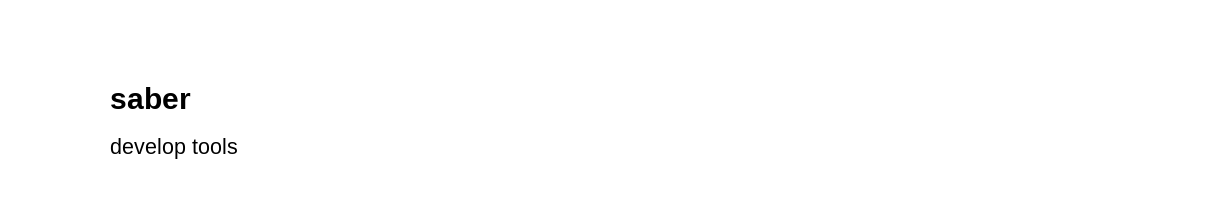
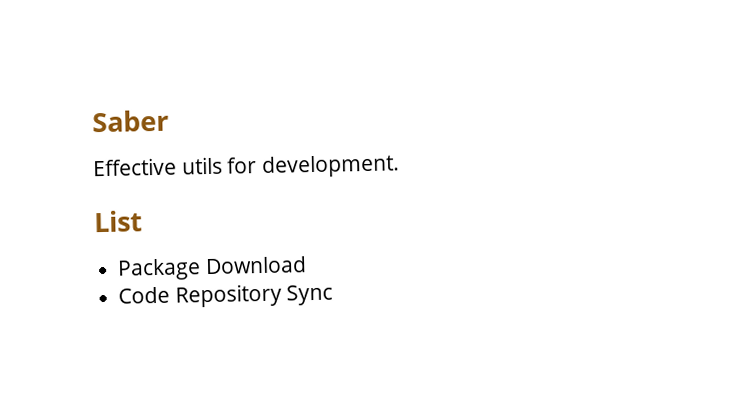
- saber
- develop tools
+ Saber
+ Effective utils for development.
+ List
+ Package Download
+ Code Repository Sync

